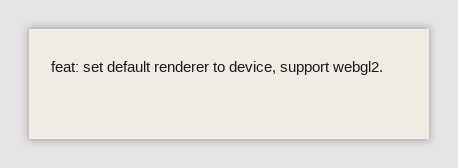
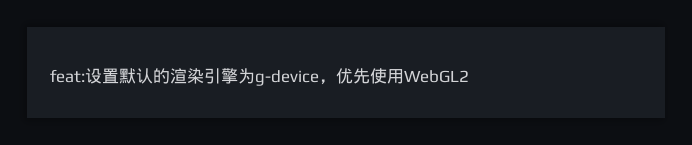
- feat: set default renderer to device, support webgl2.
+ feat:设置默认的渲染引擎为g-device，优先使用WebGL2

